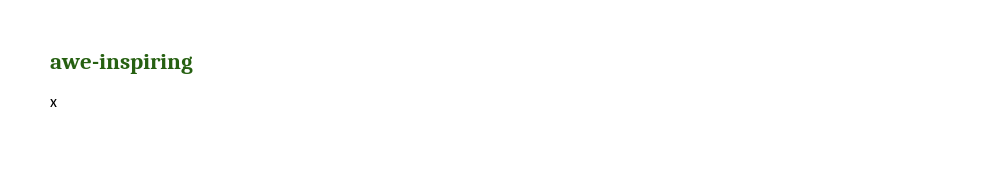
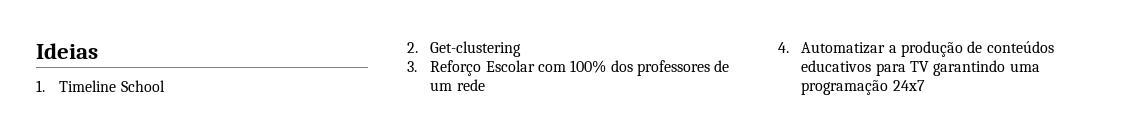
- awe-inspiring
- x
+ Ideias
+ 1. Timeline School
+ 2. Get-clustering
+ 3. Reforço Escolar com 100% dos professores de um rede
+ 4. Automatizar a produção de conteúdos educativos para TV garantindo uma programação 24x7

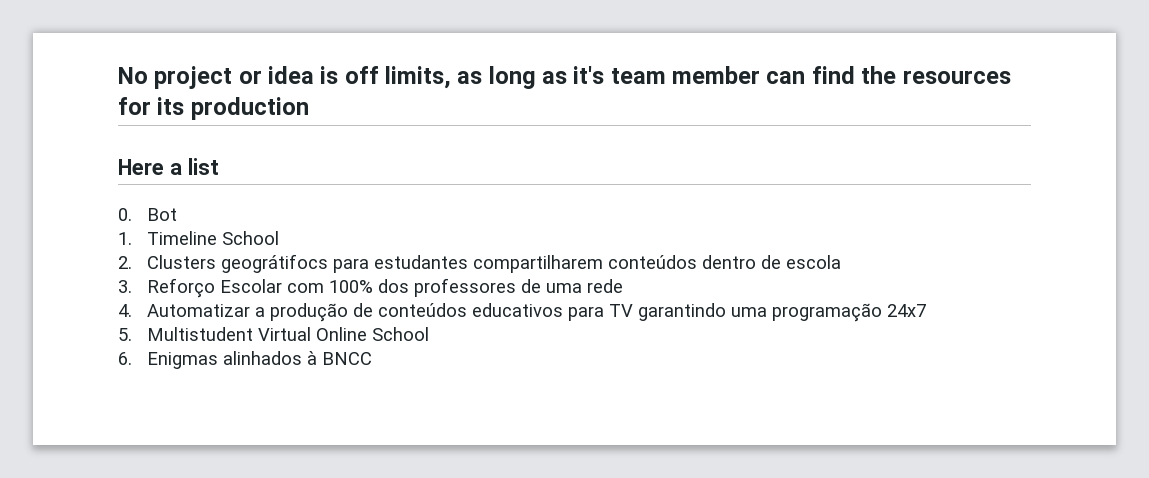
- Ideias
+ No project or idea is off limits, as long as it's team member can find the resources for its production
+ Here a list
+ 0. Bot
  1. Timeline School
- 2. Get-clustering
+ 2. Clusters geográtifocs para estudantes compartilharem conteúdos dentro de escola
- 3. Reforço Escolar com 100% dos professores de um rede
+ 3. Reforço Escolar com 100% dos professores de uma rede
+ 5. Multistudent Virtual Online School
+ 6. Enigmas alinhados à BNCC

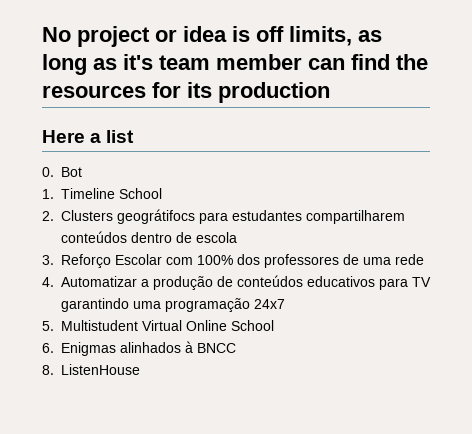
+ 8. ListenHouse

